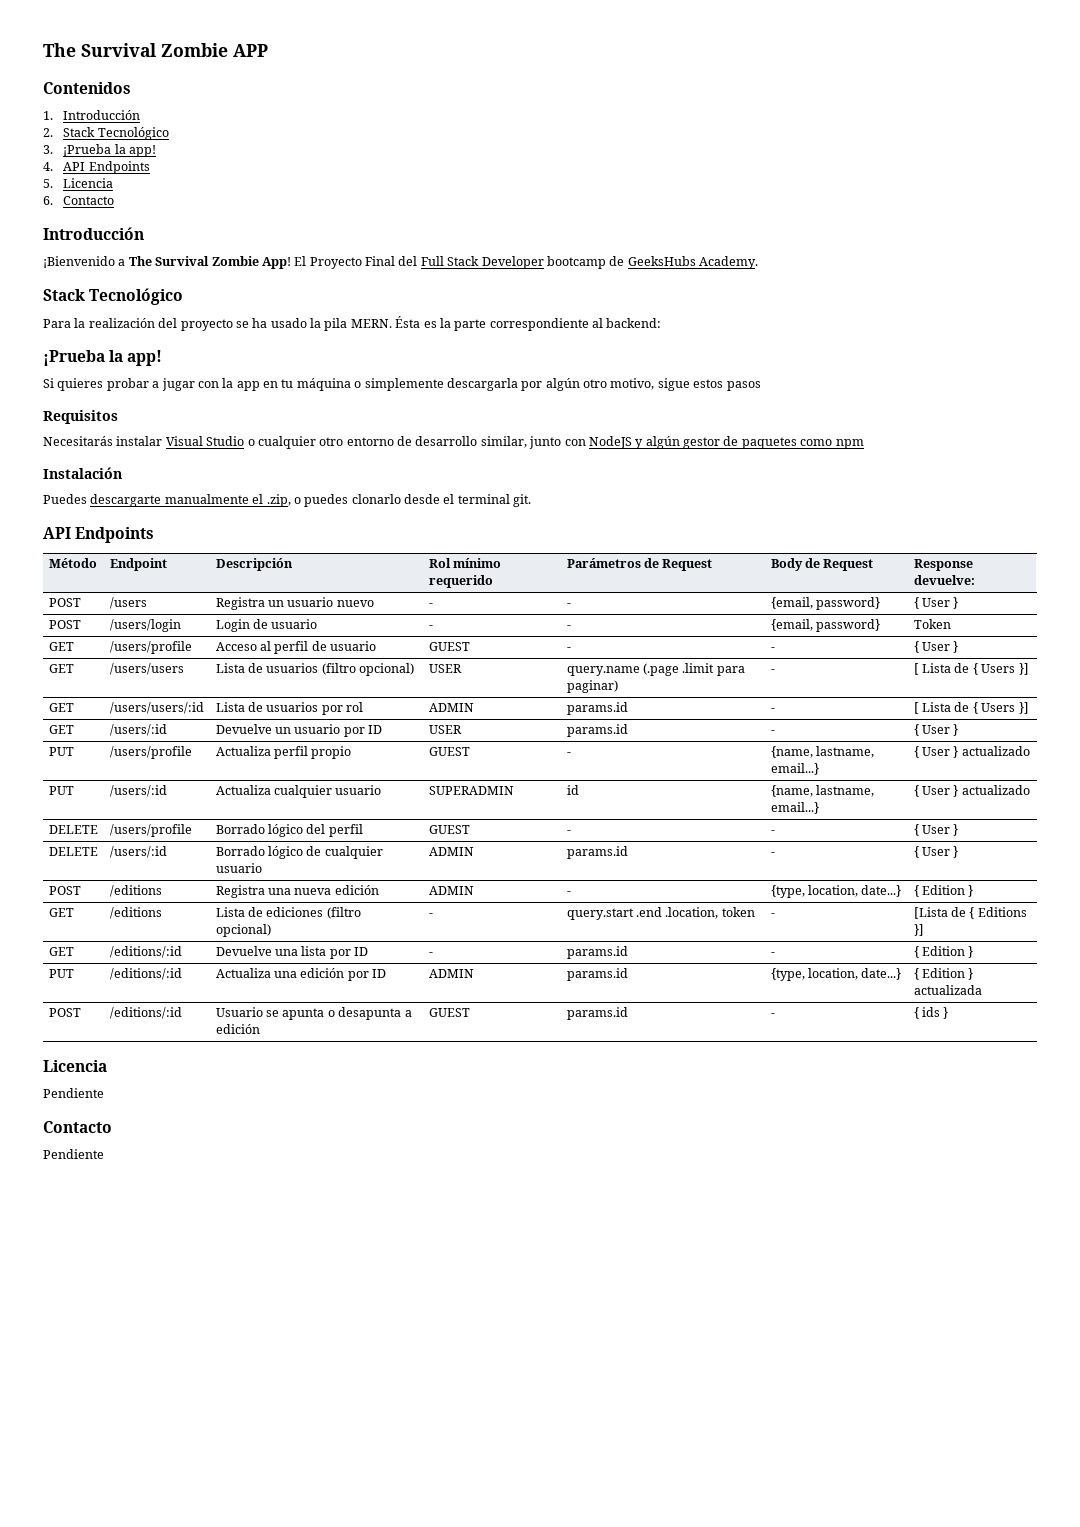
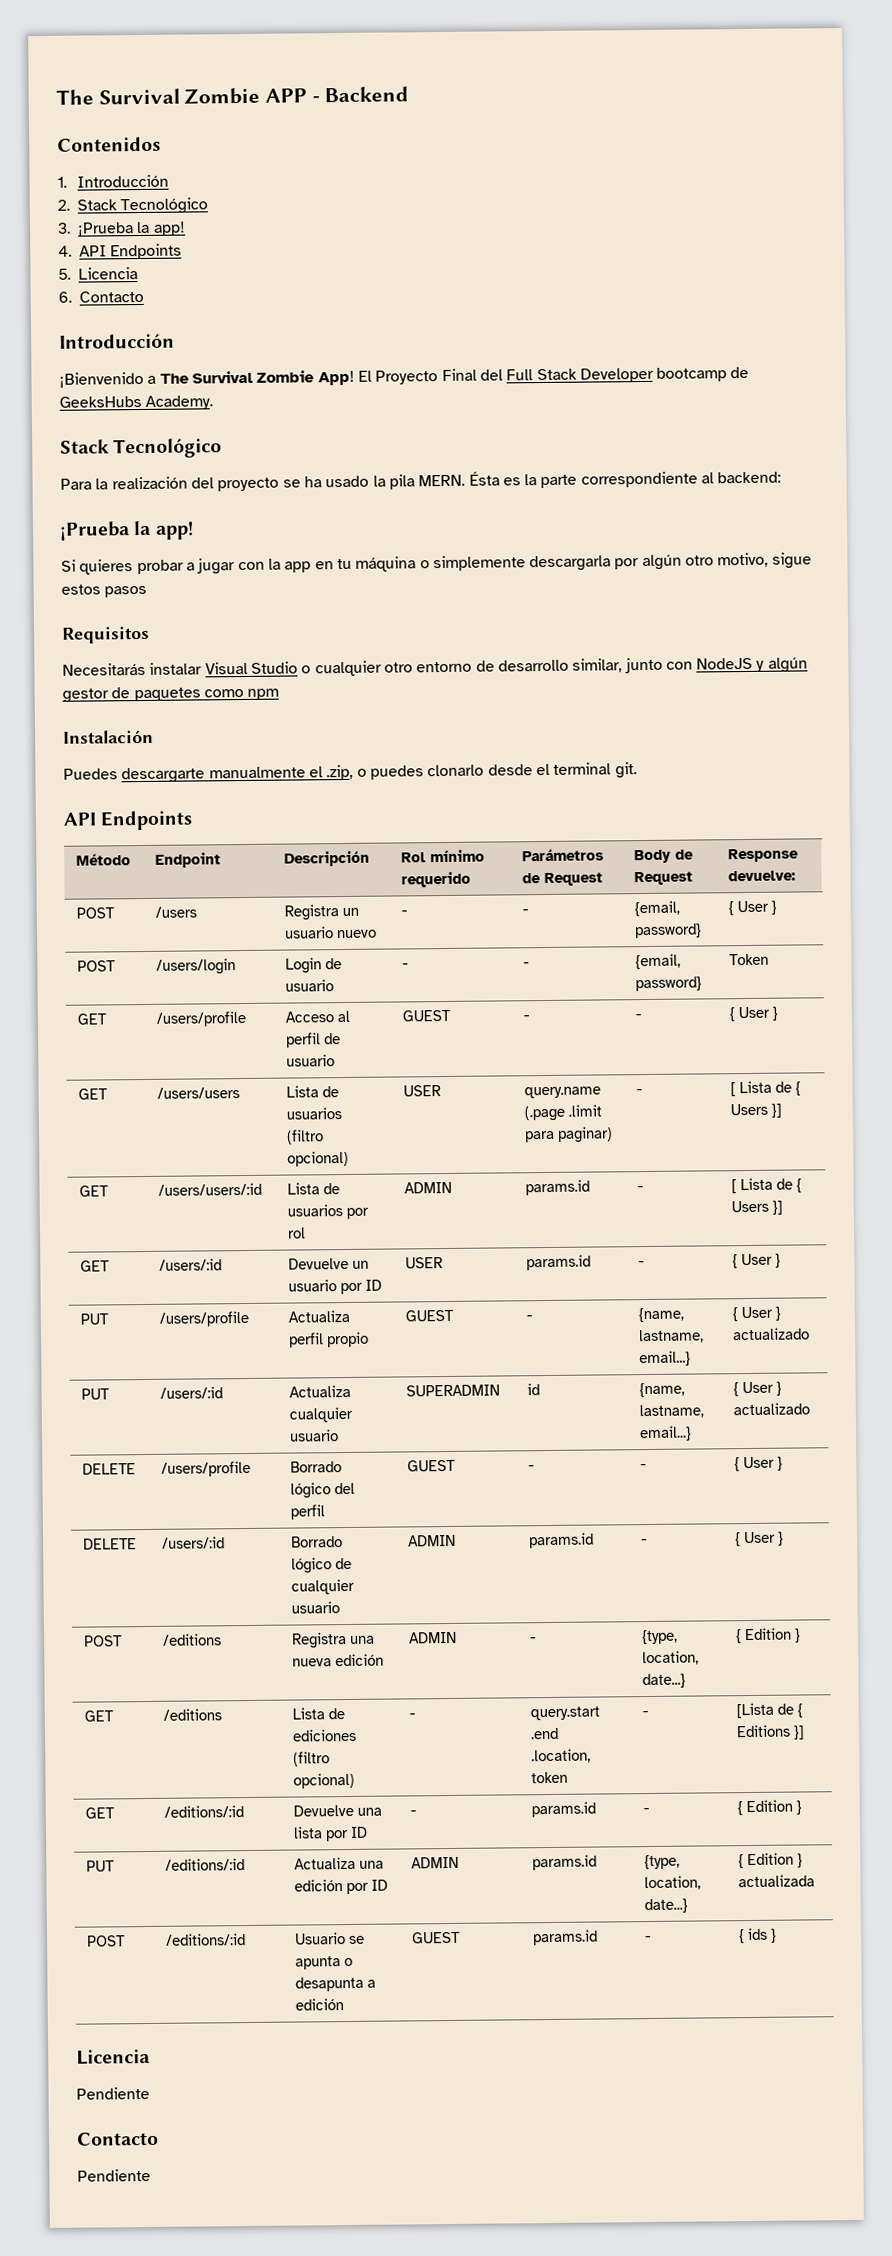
- The Survival Zombie APP
+ The Survival Zombie APP - Backend

